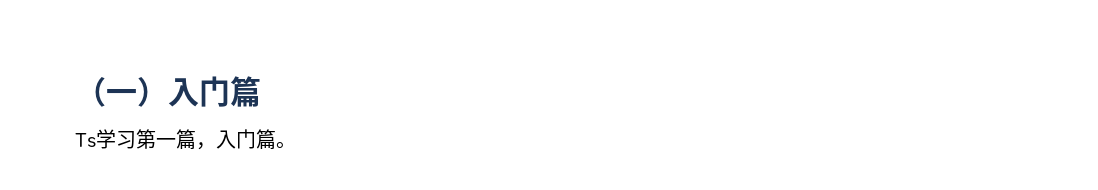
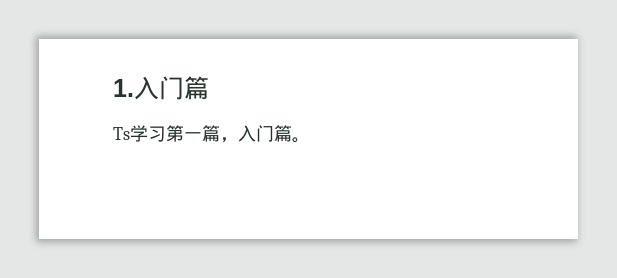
- （一）入门篇
+ 1.入门篇

